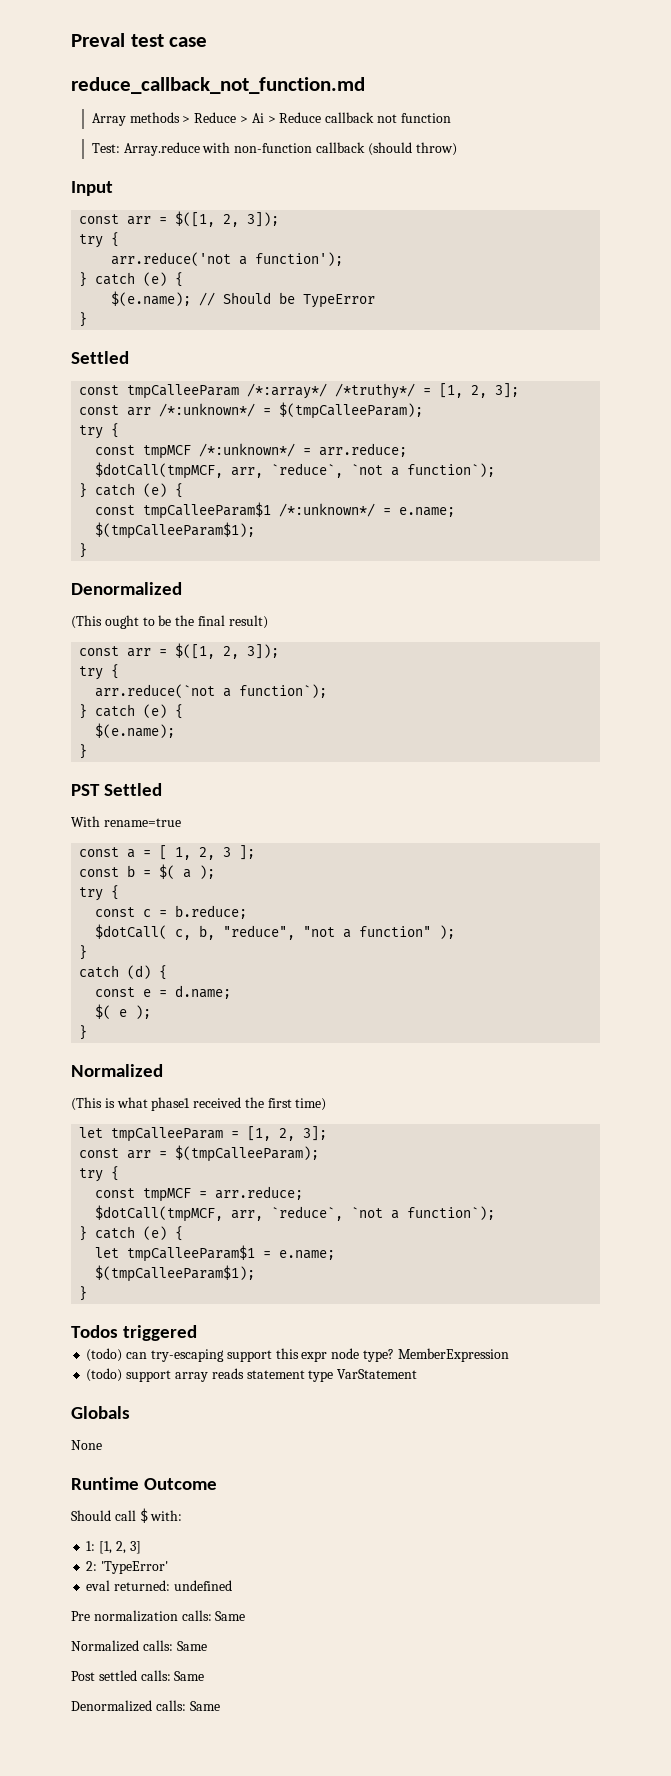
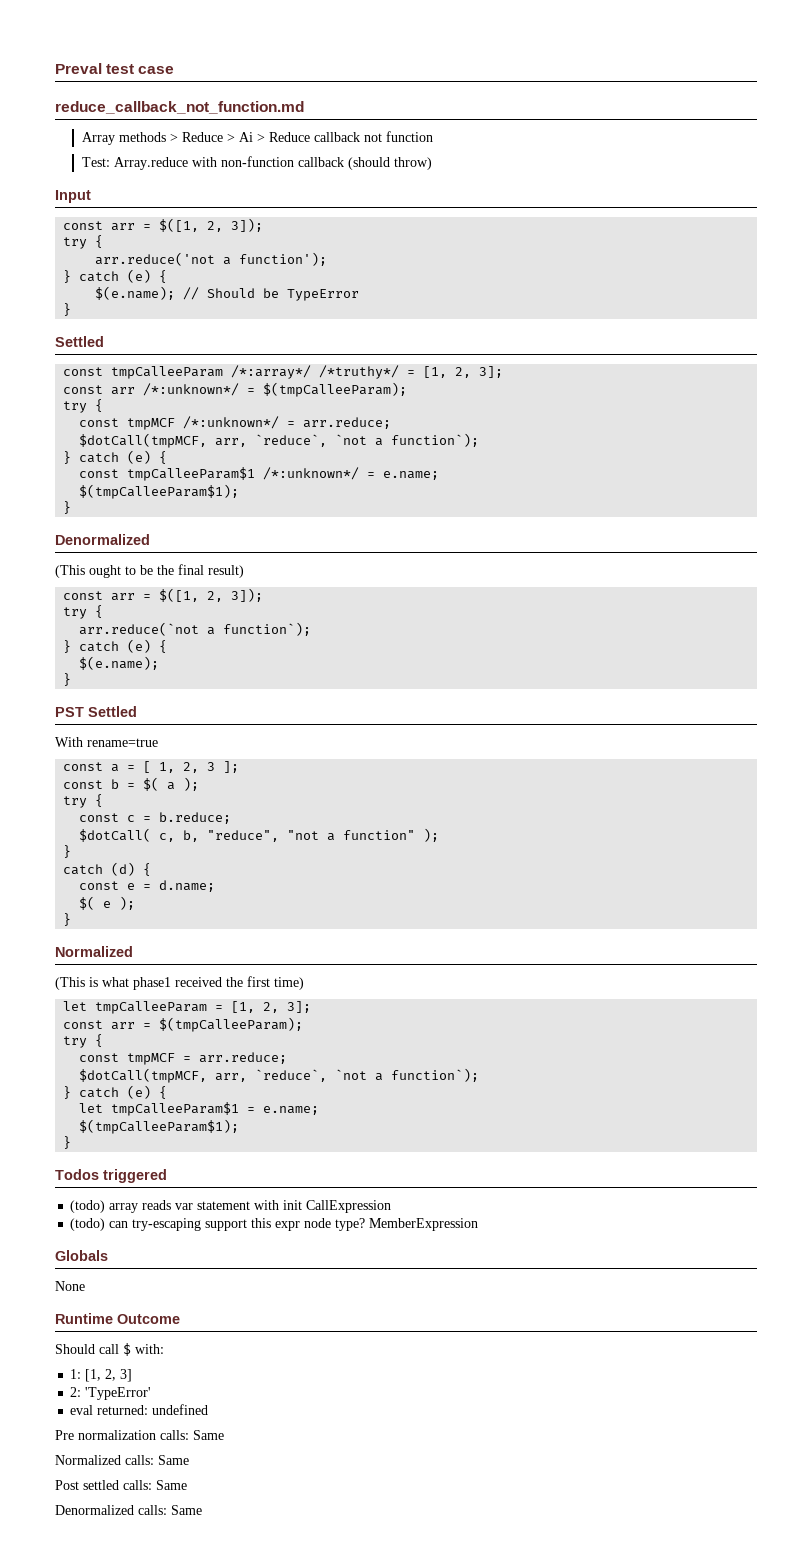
+ (todo) array reads var statement with init CallExpression
- (todo) support array reads statement type VarStatement

